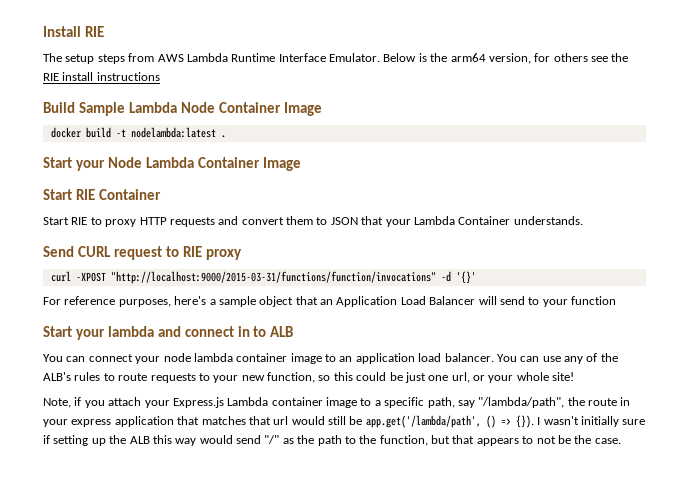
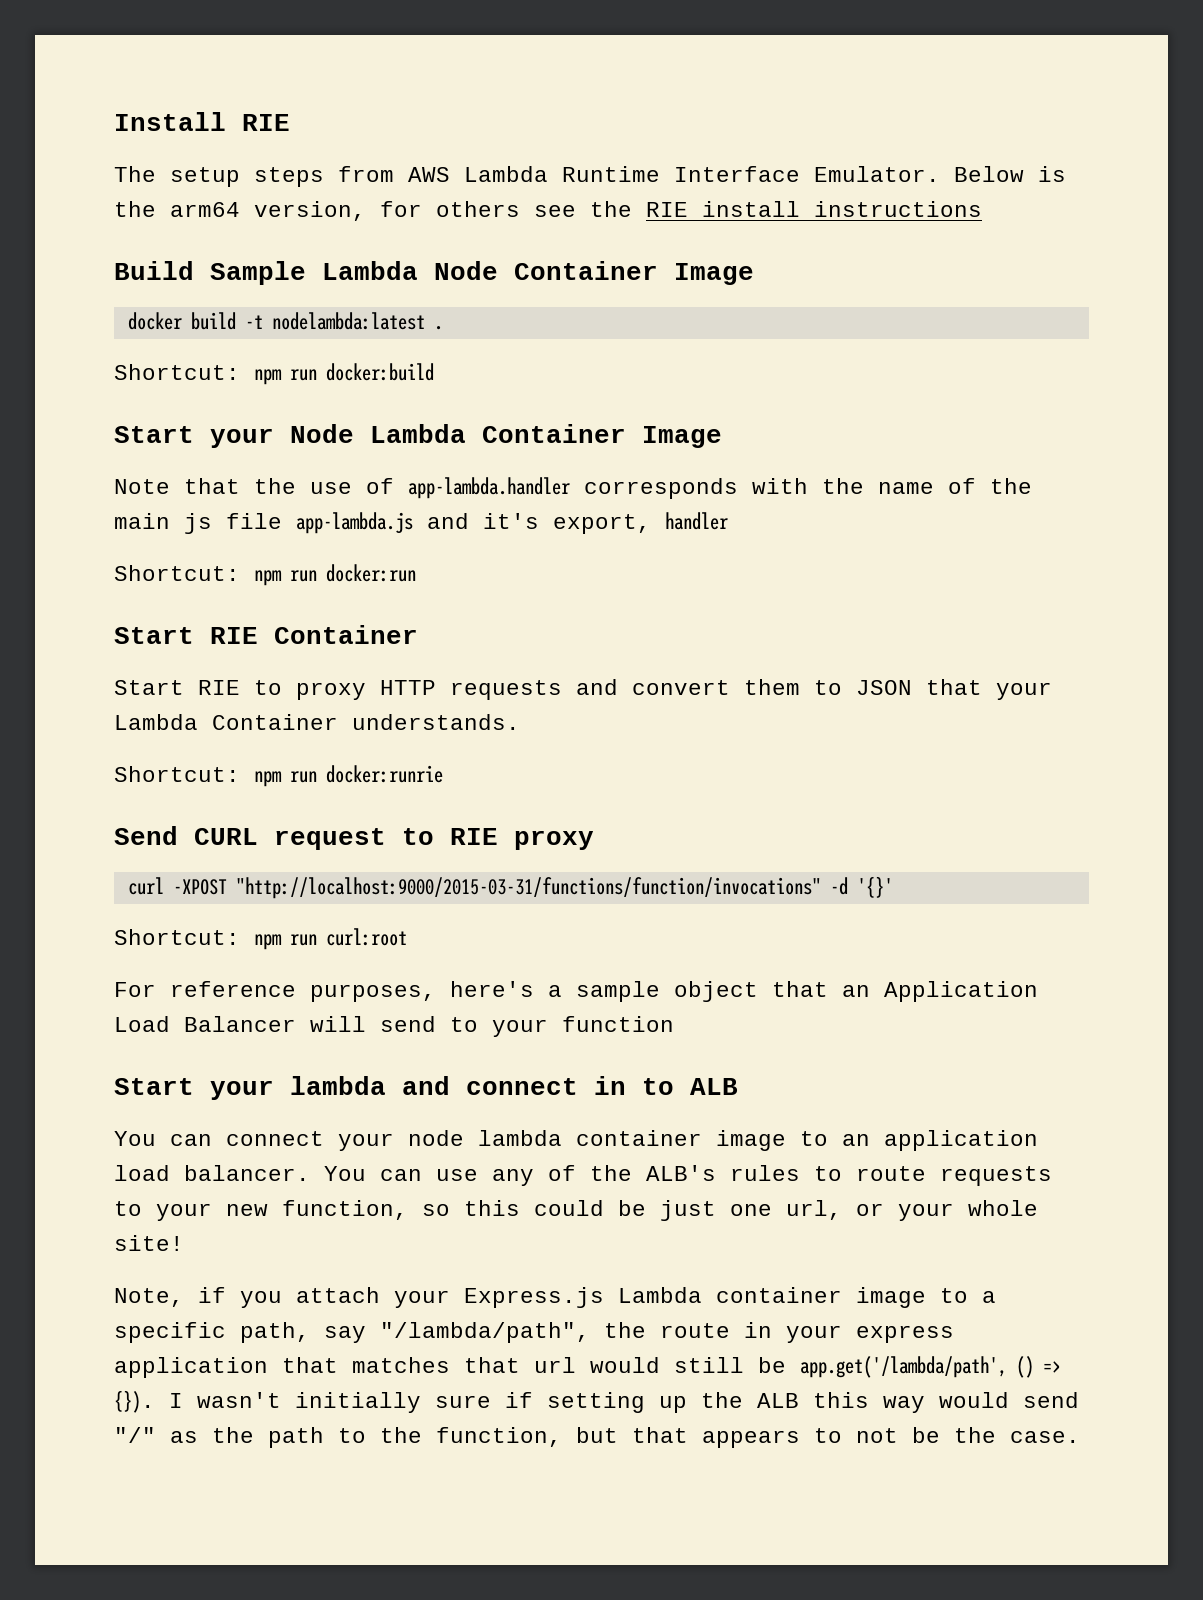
+ Shortcut: npm run docker:build
+ Note that the use of app-lambda.handler corresponds with the name of the main js file app-lambda.js and it's export, handler
+ Shortcut: npm run docker:run
+ Shortcut: npm run docker:runrie
+ Shortcut: npm run curl:root

